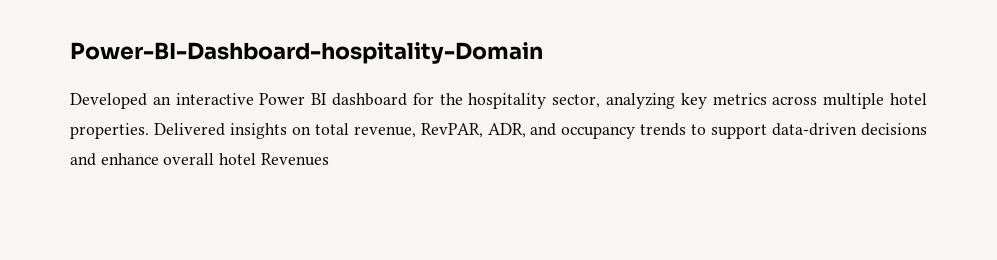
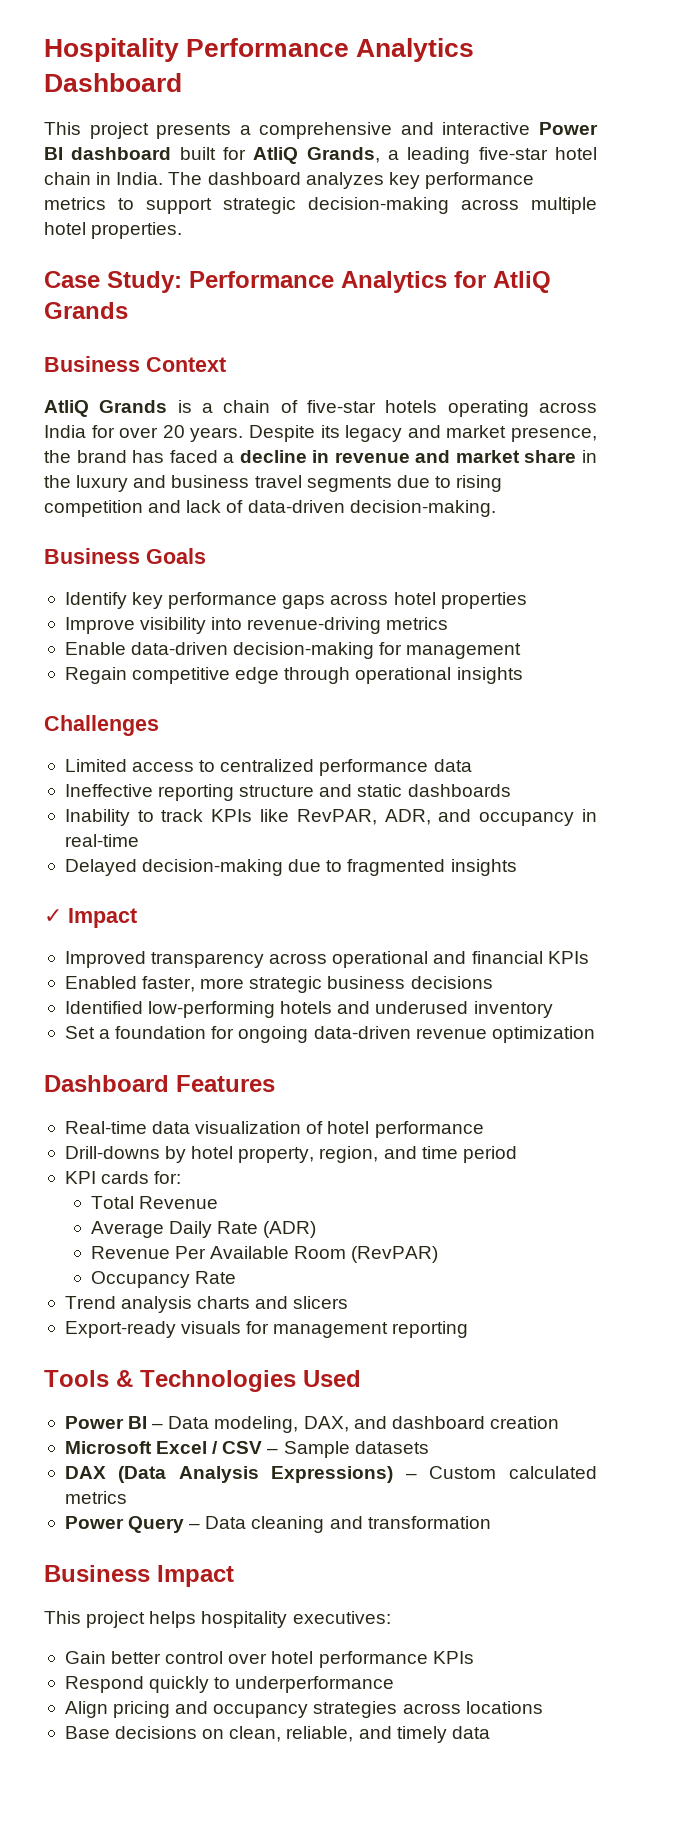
- Power-BI-Dashboard-hospitality-Domain
- Developed an interactive Power BI dashboard for the hospitality sector, analyzing key metrics across multiple hotel properties. Delivered insights on total revenue, RevPAR, ADR, and occupancy trends to support data-driven decisions and enhance overall hotel Revenues
+ Hospitality Performance Analytics Dashboard
+ This project presents a comprehensive and interactive Power BI dashboard built for AtliQ Grands, a leading five-star hotel chain in India. The dashboard analyzes key performance metrics to support strategic decision-making across multiple hotel properties.
+ Case Study: Performance Analytics for AtliQ Grands
+ Business Context
+ AtliQ Grands is a chain of five-star hotels operating across India for over 20 years. Despite its legacy and market presence, the brand has faced a decline in revenue and market share in the luxury and business travel segments due to rising competition and lack of data-driven decision-making.
+ Business Goals
+ Identify key performance gaps across hotel properties
+ Improve visibility into revenue-driving metrics
+ Enable data-driven decision-making for management
+ Regain competitive edge through operational insights
+ Challenges
+ Limited access to centralized performance data
+ Ineffective reporting structure and static dashboards
+ Inability to track KPIs like RevPAR, ADR, and occupancy in real-time
+ Delayed decision-making due to fragmented insights
+ ✓ Impact
+ Improved transparency across operational and financial KPIs
+ Enabled faster, more strategic business decisions
+ Identified low-performing hotels and underused inventory
+ Set a foundation for ongoing data-driven revenue optimization
+ Dashboard Features
+ Real-time data visualization of hotel performance
+ Drill-downs by hotel property, region, and time period
+ KPI cards for:
+ Total Revenue
+ Average Daily Rate (ADR)
+ Revenue Per Available Room (RevPAR)
+ Occupancy Rate
+ Trend analysis charts and slicers
+ Export-ready visuals for management reporting
+ Tools & Technologies Used
+ Power BI – Data modeling, DAX, and dashboard creation
+ Microsoft Excel / CSV – Sample datasets
+ DAX (Data Analysis Expressions) – Custom calculated metrics
+ Power Query – Data cleaning and transformation
+ Business Impact
+ This project helps hospitality executives:
+ Gain better control over hotel performance KPIs
+ Respond quickly to underperformance
+ Align pricing and occupancy strategies across locations
+ Base decisions on clean, reliable, and timely data

